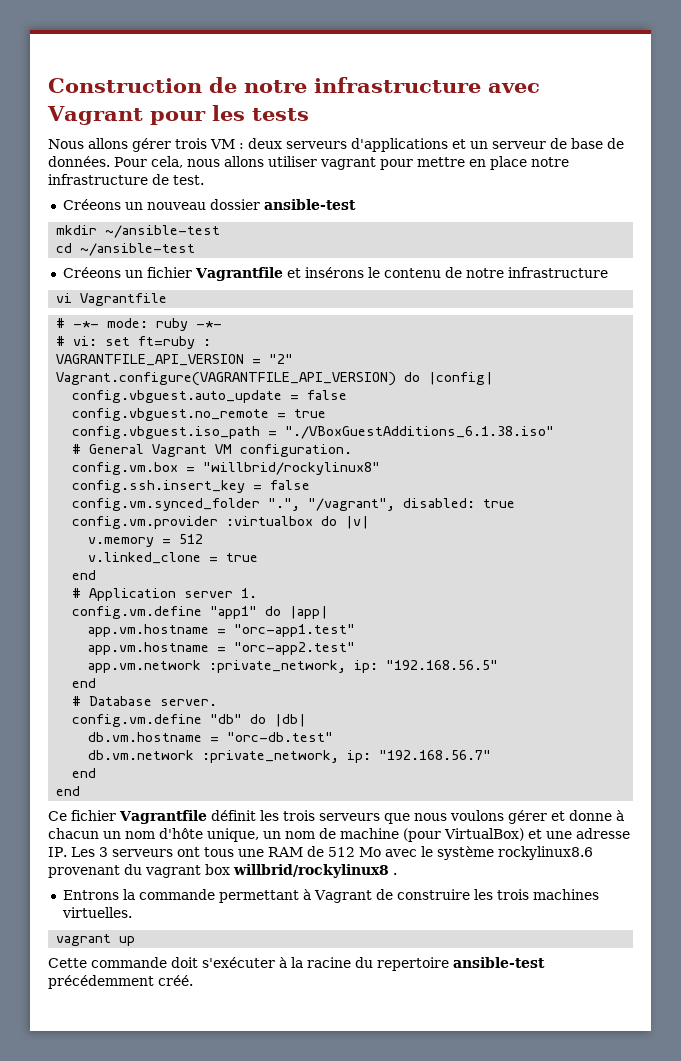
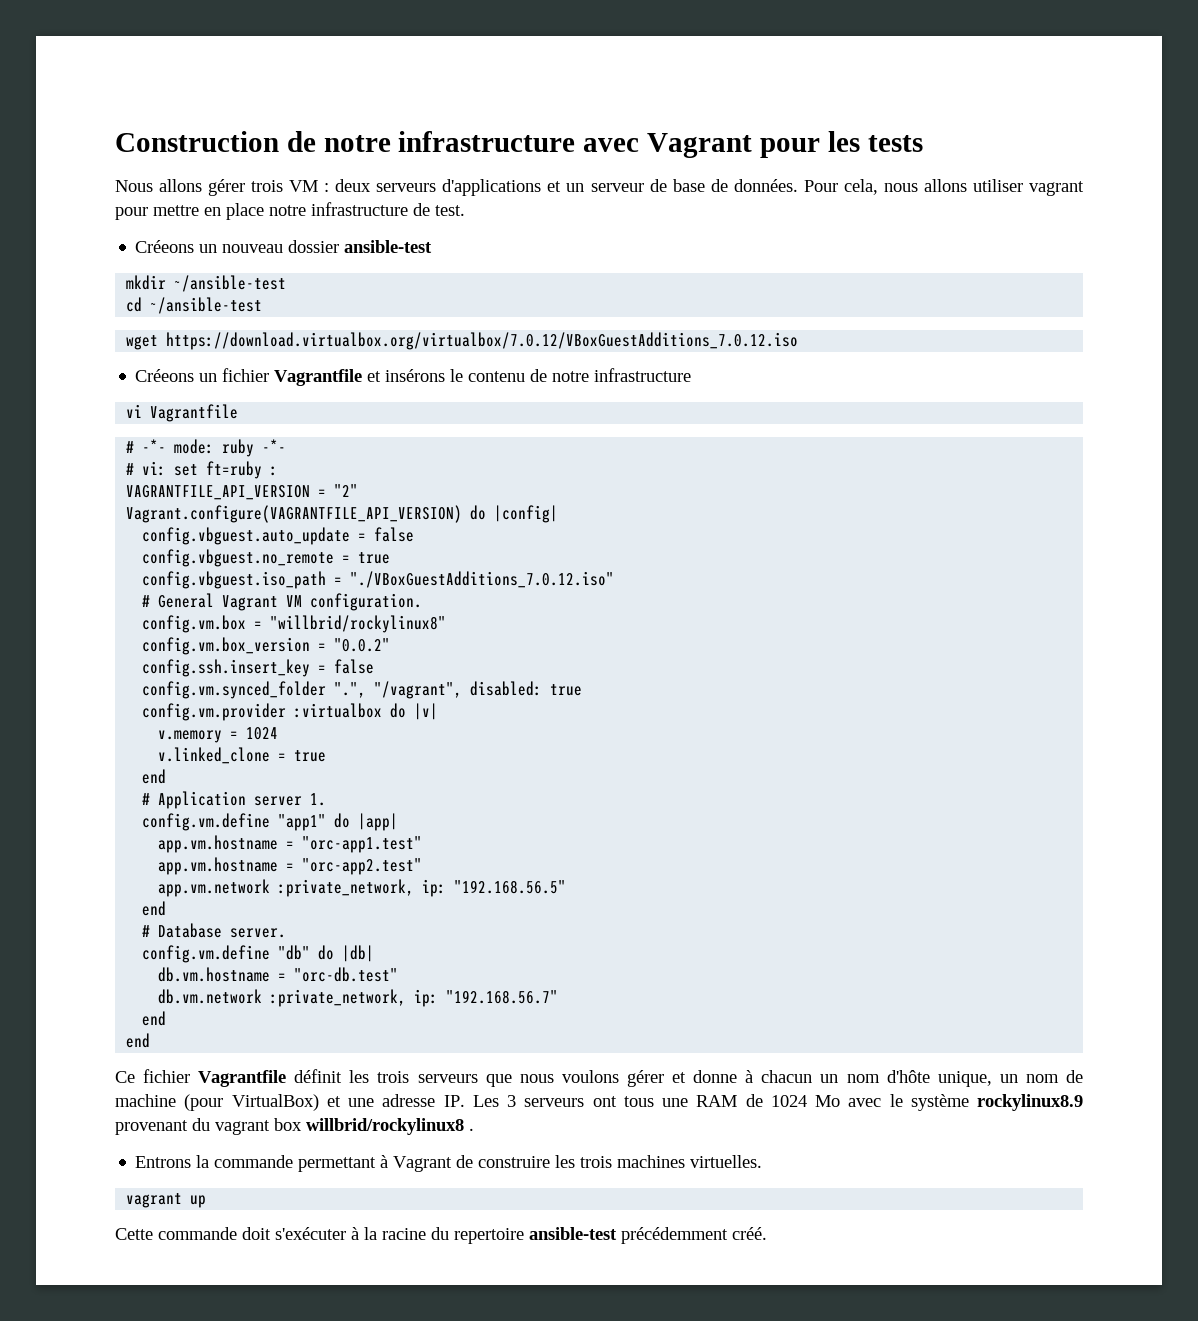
+ wget https://download.virtualbox.org/virtualbox/7.0.12/VBoxGuestAdditions_7.0.12.iso
- config.vbguest.iso_path = "./VBoxGuestAdditions_6.1.38.iso"
+ config.vbguest.iso_path = "./VBoxGuestAdditions_7.0.12.iso"
+ config.vm.box_version = "0.0.2"
- v.memory = 512
+ v.memory = 1024
- Ce fichier Vagrantfile définit les trois serveurs que nous voulons gérer et donne à chacun un nom d'hôte unique, un nom de machine (pour VirtualBox) et une adresse IP. Les 3 serveurs ont tous une RAM de 512 Mo avec le système rockylinux8.6 provenant du vagrant box willbrid/rockylinux8 .
+ Ce fichier Vagrantfile définit les trois serveurs que nous voulons gérer et donne à chacun un nom d'hôte unique, un nom de machine (pour VirtualBox) et une adresse IP. Les 3 serveurs ont tous une RAM de 1024 Mo avec le système rockylinux8.9 provenant du vagrant box willbrid/rockylinux8 .

